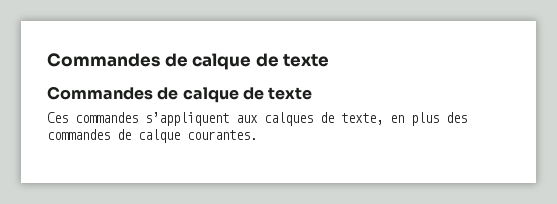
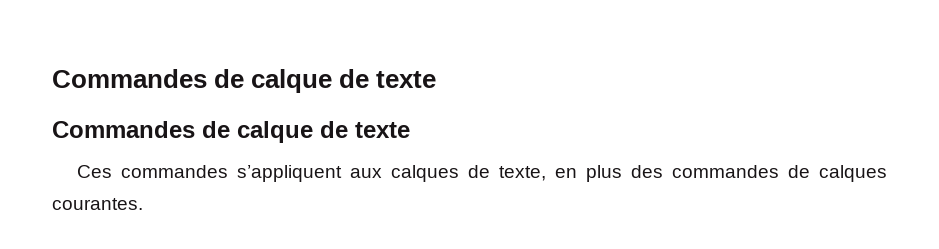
- Ces commandes s’appliquent aux calques de texte, en plus des commandes de calque courantes.
+ Ces commandes s’appliquent aux calques de texte, en plus des commandes de calques courantes.

